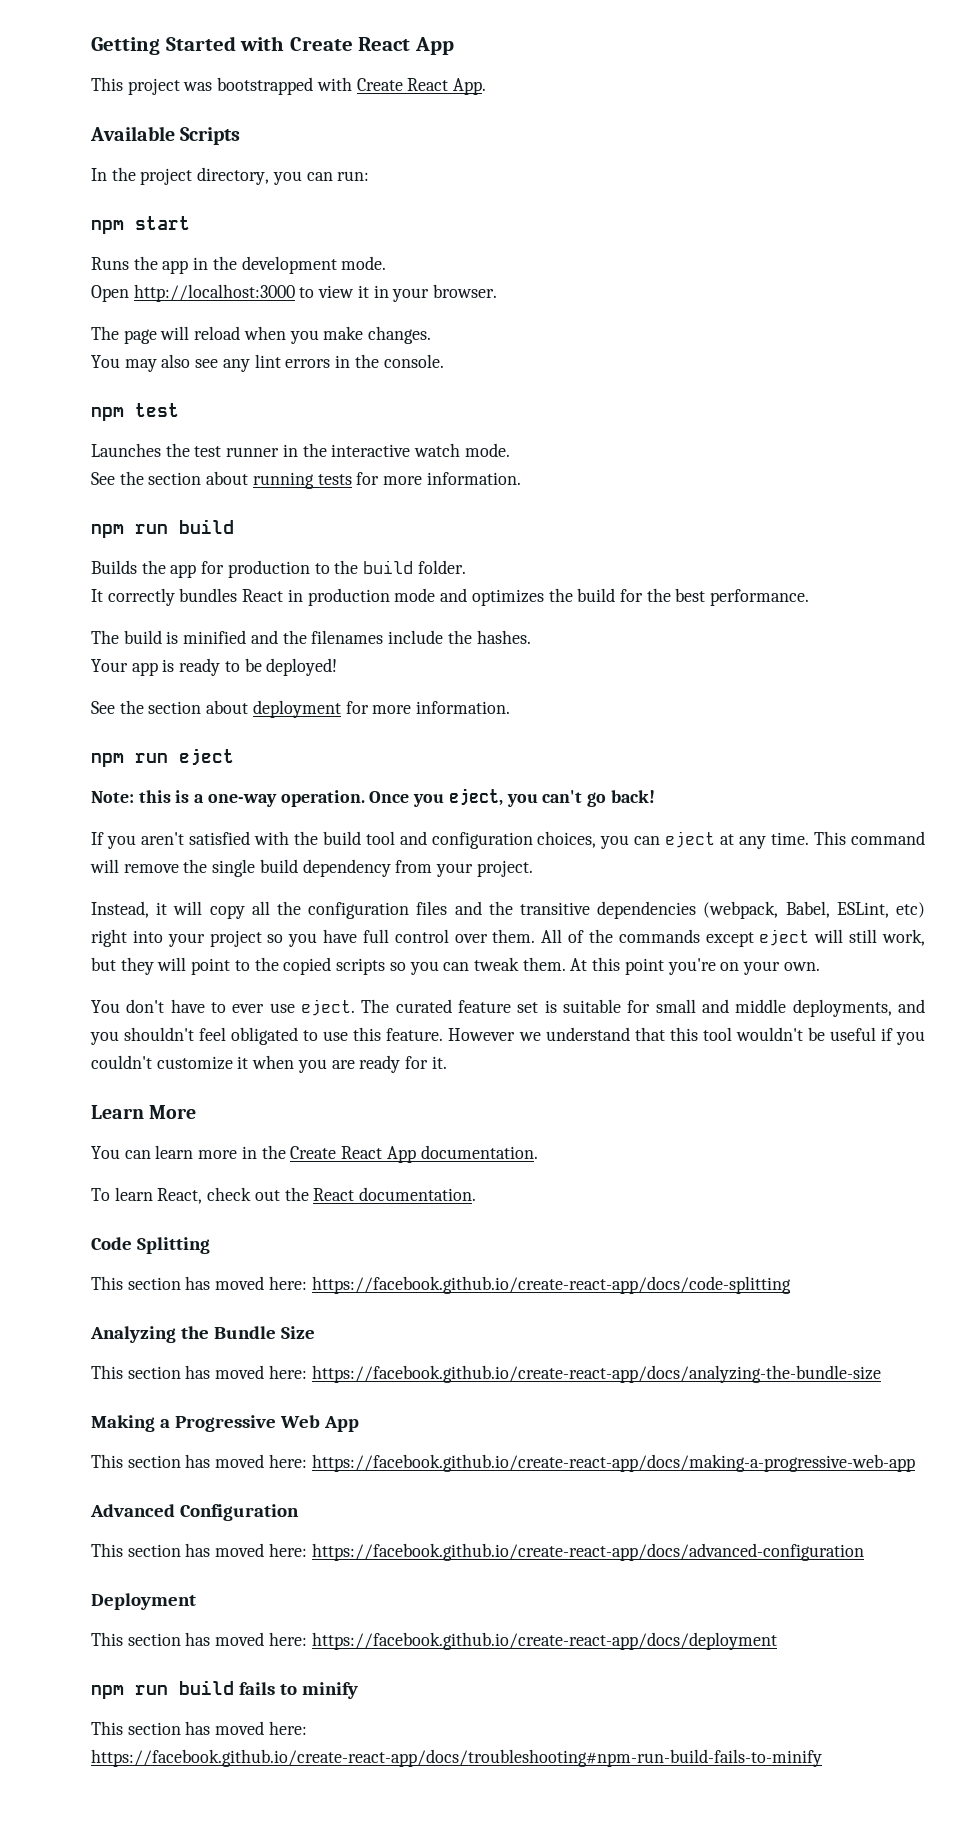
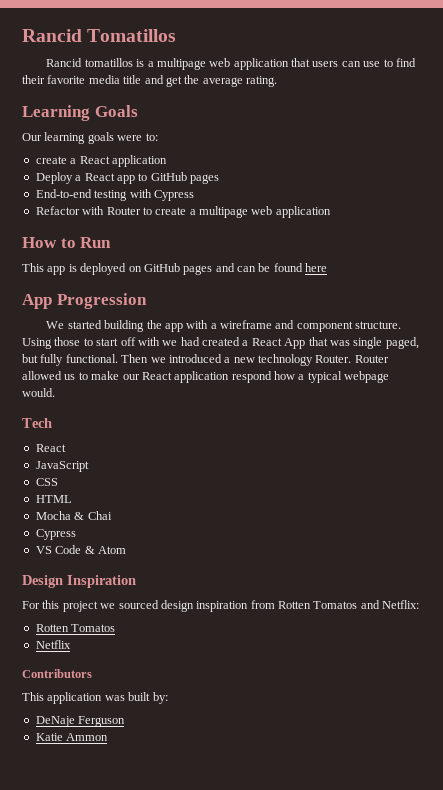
- Getting Started with Create React App
- This project was bootstrapped with Create React App.
- Available Scripts
- In the project directory, you can run:
- npm start
- Runs the app in the development mode.
- Open http://localhost:3000 to view it in your browser.
- The page will reload when you make changes.
- You may also see any lint errors in the console.
- npm test
- Launches the test runner in the interactive watch mode.
- See the section about running tests for more information.
- npm run build
- Builds the app for production to the build folder.
- It correctly bundles React in production mode and optimizes the build for the best performance.
- The build is minified and the filenames include the hashes.
- Your app is ready to be deployed!
- See the section about deployment for more information.
- npm run eject
- Note: this is a one-way operation. Once you eject, you can't go back!
- If you aren't satisfied with the build tool and configuration choices, you can eject at any time. This command will remove the single build dependency from your project.
- Instead, it will copy all the configuration files and the transitive dependencies (webpack, Babel, ESLint, etc) right into your project so you have full control over them. All of the commands except eject will still work, but they will point to the copied scripts so you can tweak them. At this point you're on your own.
- You don't have to ever use eject. The curated feature set is suitable for small and middle deployments, and you shouldn't feel obligated to use this feature. However we understand that this tool wouldn't be useful if you couldn't customize it when you are ready for it.
- Learn More
- You can learn more in the Create React App documentation.
- To learn React, check out the React documentation.
- Code Splitting
- This section has moved here: https://facebook.github.io/create-react-app/docs/code-splitting
- Analyzing the Bundle Size
- This section has moved here: https://facebook.github.io/create-react-app/docs/analyzing-the-bundle-size
- Making a Progressive Web App
- This section has moved here: https://facebook.github.io/create-react-app/docs/making-a-progressive-web-app
- Advanced Configuration
- This section has moved here: https://facebook.github.io/create-react-app/docs/advanced-configuration
- Deployment
- This section has moved here: https://facebook.github.io/create-react-app/docs/deployment
- npm run build fails to minify
- This section has moved here: https://facebook.github.io/create-react-app/docs/troubleshooting#npm-run-build-fails-to-minify
+ Rancid Tomatillos
+ Rancid tomatillos is a multipage web application that users can use to find their favorite media title and get the average rating.
+ Learning Goals
+ Our learning goals were to:
+ create a React application
+ Deploy a React app to GitHub pages
+ End-to-end testing with Cypress
+ Refactor with Router to create a multipage web application
+ How to Run
+ This app is deployed on GitHub pages and can be found here
+ App Progression
+ We started building the app with a wireframe and component structure. Using those to start off with we had created a React App that was single paged, but fully functional. Then we introduced a new technology Router. Router allowed us to make our React application respond how a typical webpage would.
+ Tech
+ React
+ JavaScript
+ CSS
+ HTML
+ Mocha & Chai
+ Cypress
+ VS Code & Atom
+ Design Inspiration
+ For this project we sourced design inspiration from Rotten Tomatos and Netflix:
+ Rotten Tomatos
+ Netflix
+ Contributors
+ This application was built by:
+ DeNaje Ferguson
+ Katie Ammon

